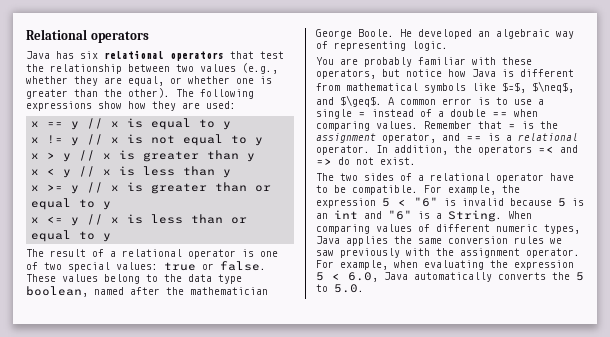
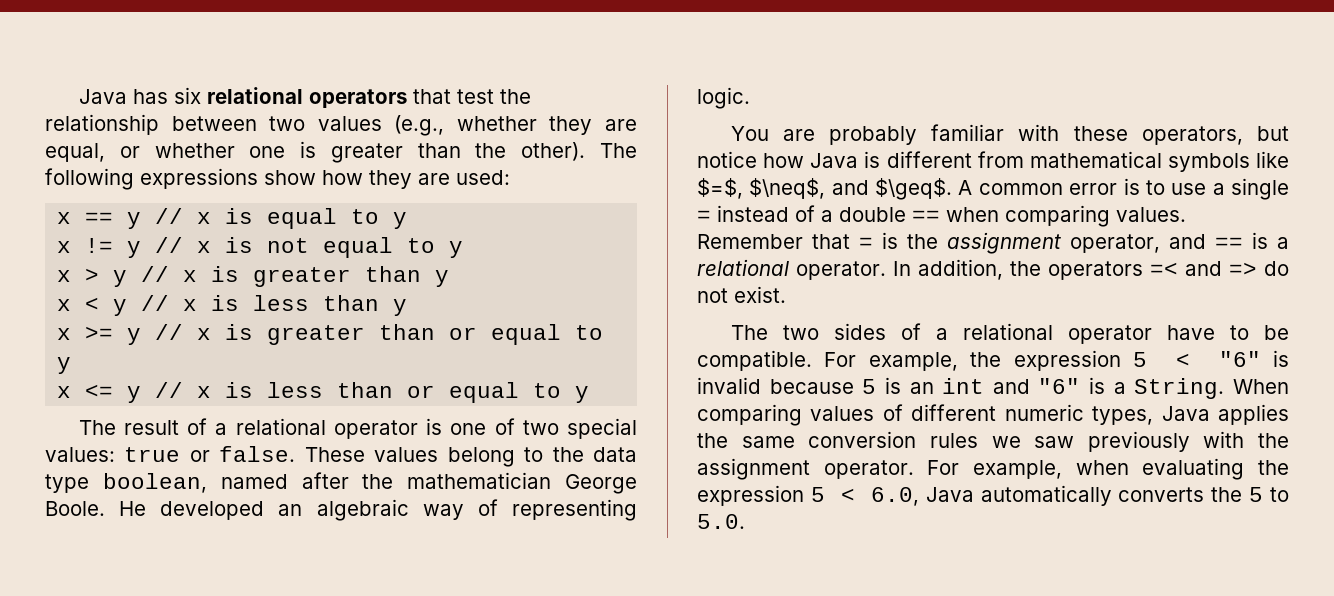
- Relational operators

